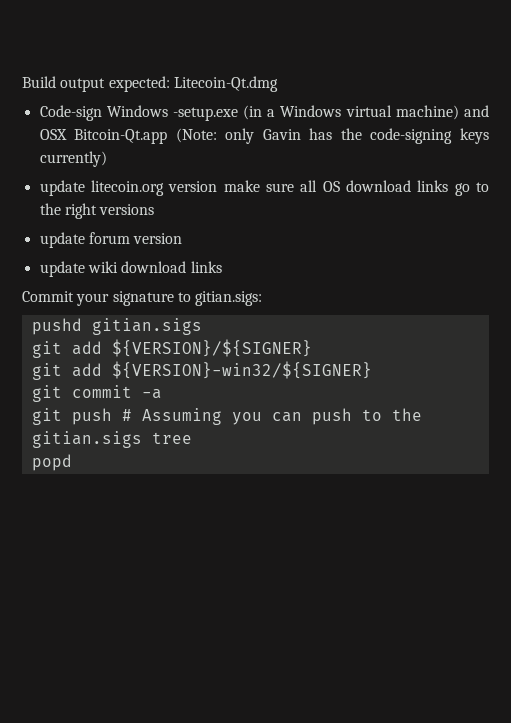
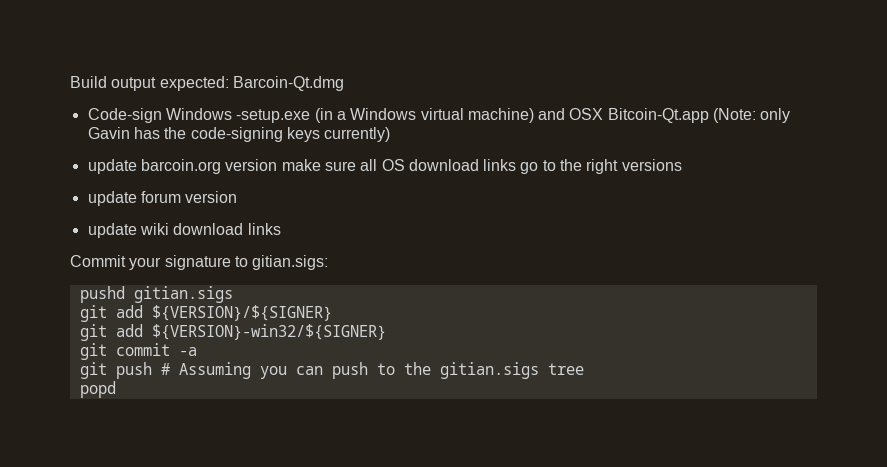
- Build output expected: Litecoin-Qt.dmg
+ Build output expected: Barcoin-Qt.dmg
- update litecoin.org version make sure all OS download links go to the right versions
+ update barcoin.org version make sure all OS download links go to the right versions

